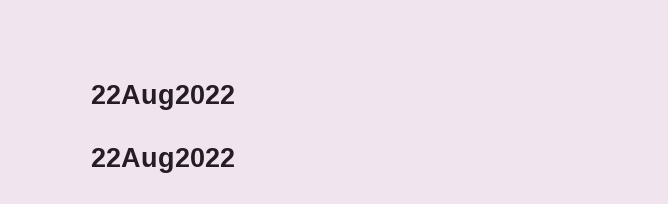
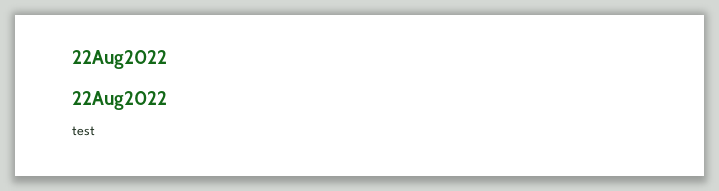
+ test

